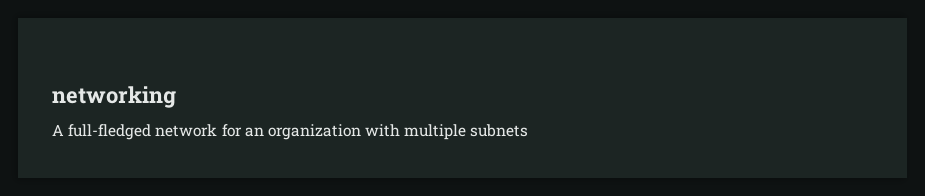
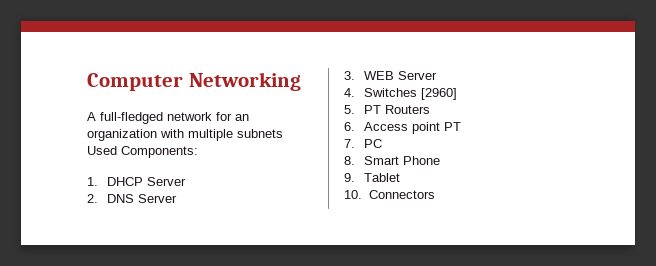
- networking
+ Computer Networking
- A full-fledged network for an organization with multiple subnets
+ A full-fledged network for an organization with multiple subnets Used Components:
+ 1. DHCP Server
+ 2. DNS Server
+ 3. WEB Server
+ 4. Switches [2960]
+ 5. PT Routers
+ 6. Access point PT
+ 7. PC
+ 8. Smart Phone
+ 9. Tablet
+ 10. Connectors

